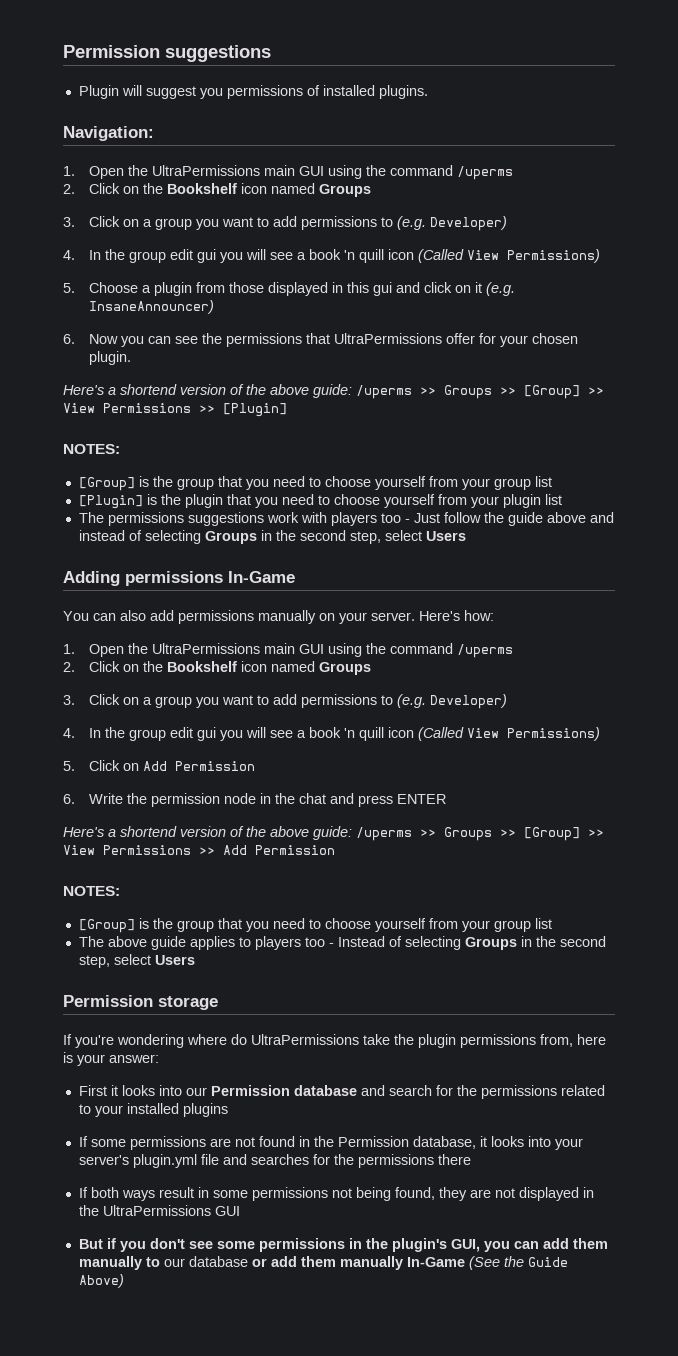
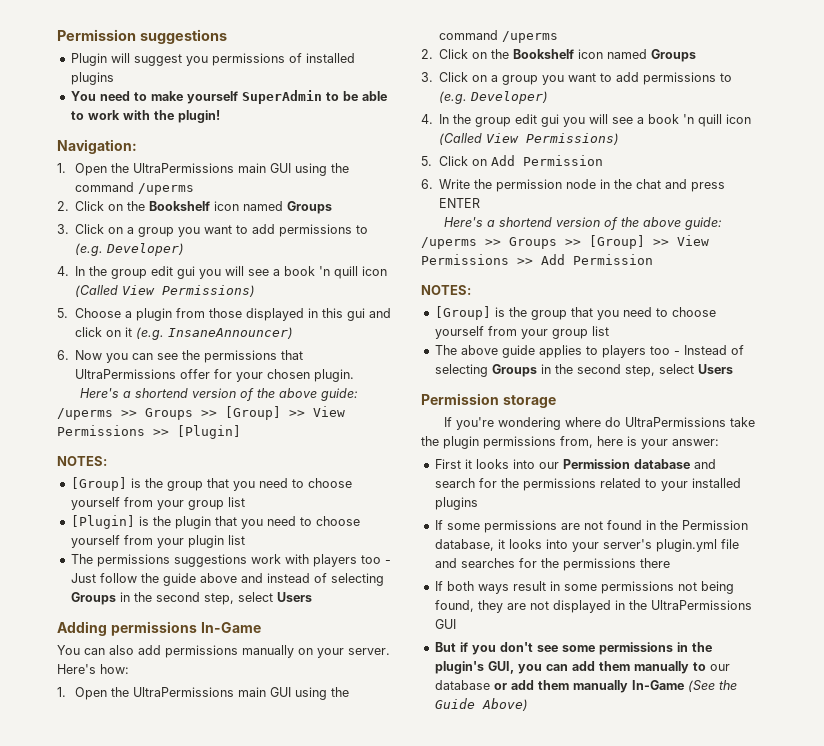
- Plugin will suggest you permissions of installed plugins.
+ Plugin will suggest you permissions of installed plugins
+ You need to make yourself SuperAdmin to be able to work with the plugin!

